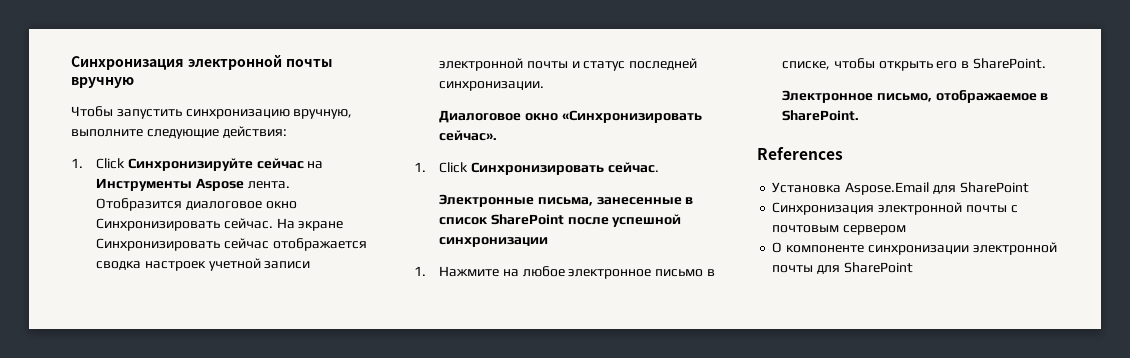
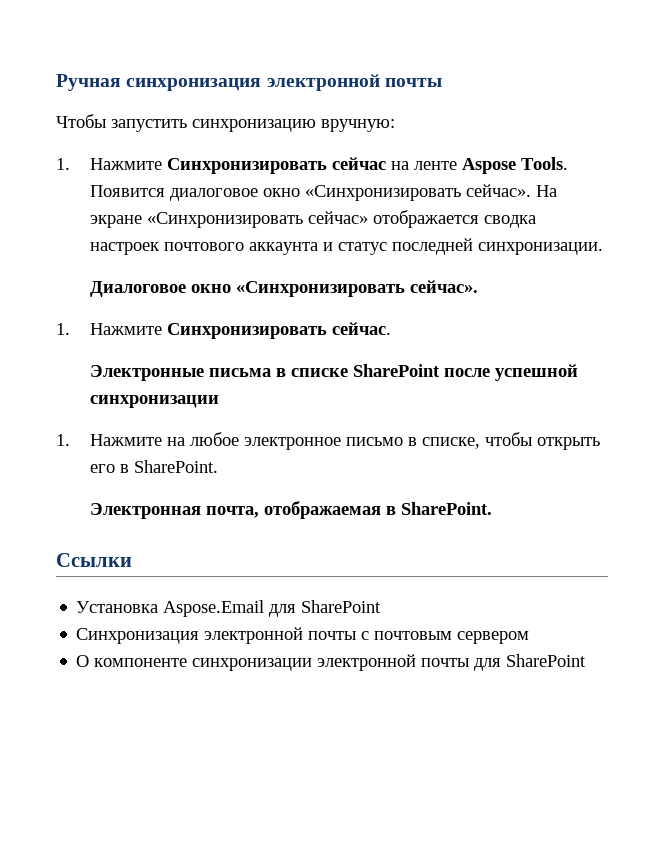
- Синхронизация электронной почты вручную
+ Ручная синхронизация электронной почты
- Чтобы запустить синхронизацию вручную, выполните следующие действия:
- 1. Click Синхронизируйте сейчас на Инструменты Aspose лента. Отобразится диалоговое окно Синхронизировать сейчас. На экране Синхронизировать сейчас отображается сводка настроек учетной записи электронной почты и статус последней синхронизации.
+ Чтобы запустить синхронизацию вручную:
+ 1. Нажмите Синхронизировать сейчас на ленте Aspose Tools. Появится диалоговое окно «Синхронизировать сейчас». На экране «Синхронизировать сейчас» отображается сводка настроек почтового аккаунта и статус последней синхронизации.
- 1. Click Синхронизировать сейчас.
+ 1. Нажмите Синхронизировать сейчас.
- Электронные письма, занесенные в список SharePoint после успешной синхронизации
+ Электронные письма в списке SharePoint после успешной синхронизации
- Электронное письмо, отображаемое в SharePoint.
- References
+ Электронная почта, отображаемая в SharePoint.
+ Ссылки

